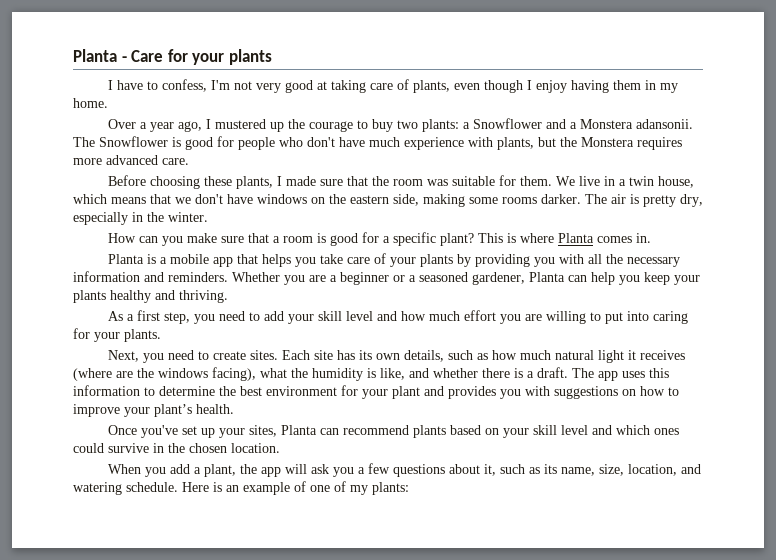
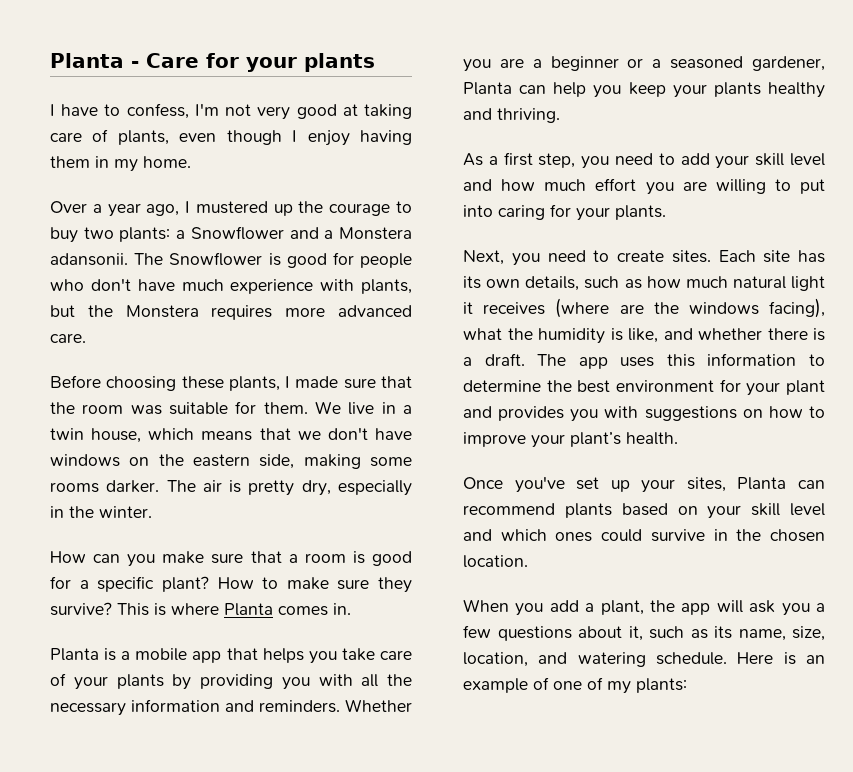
+ How to make sure they survive?

